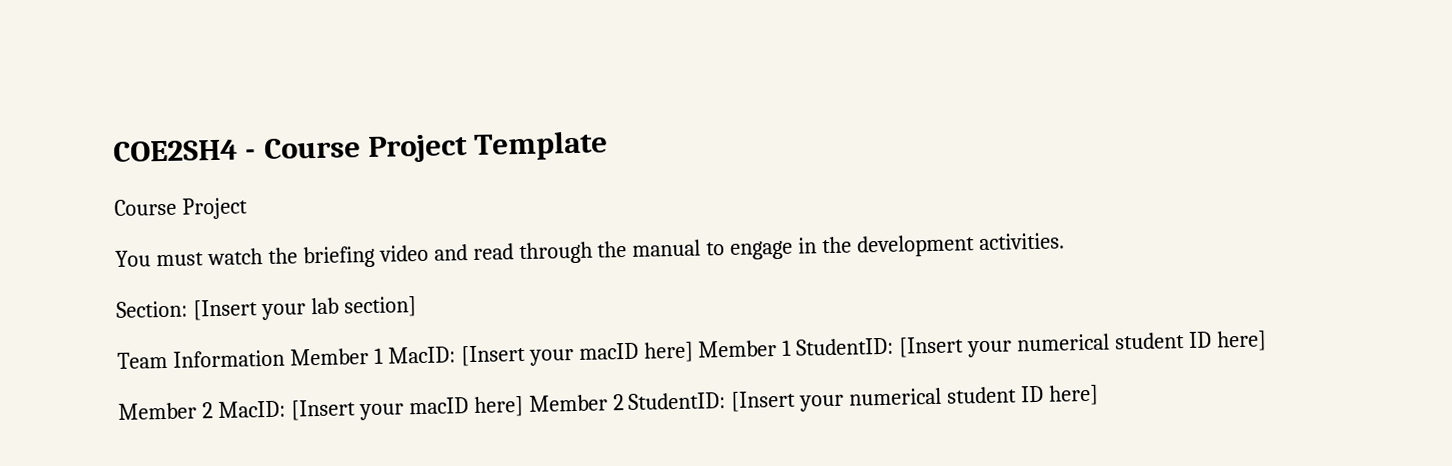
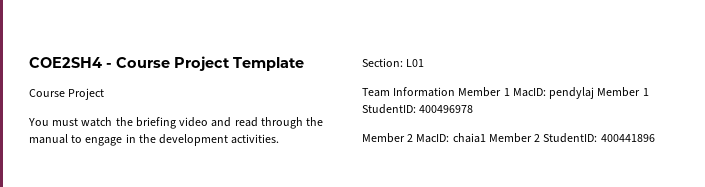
- Section: [Insert your lab section]
+ Section: L01
- Team Information Member 1 MacID: [Insert your macID here] Member 1 StudentID: [Insert your numerical student ID here]
- Member 2 MacID: [Insert your macID here] Member 2 StudentID: [Insert your numerical student ID here]
+ Team Information Member 1 MacID: pendylaj Member 1 StudentID: 400496978
+ Member 2 MacID: chaia1 Member 2 StudentID: 400441896

